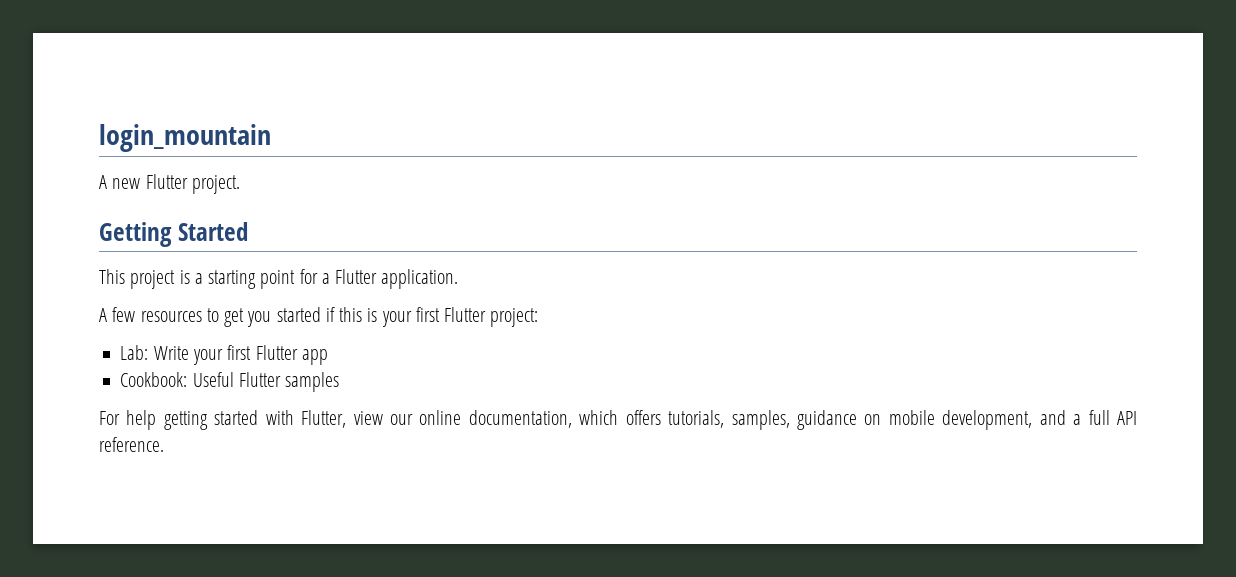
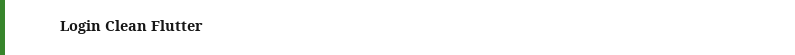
- login_mountain
- A new Flutter project.
- Getting Started
- This project is a starting point for a Flutter application.
- A few resources to get you started if this is your first Flutter project:
- Lab: Write your first Flutter app
- Cookbook: Useful Flutter samples
- For help getting started with Flutter, view our online documentation, which offers tutorials, samples, guidance on mobile development, and a full API reference.
+ Login Clean Flutter

